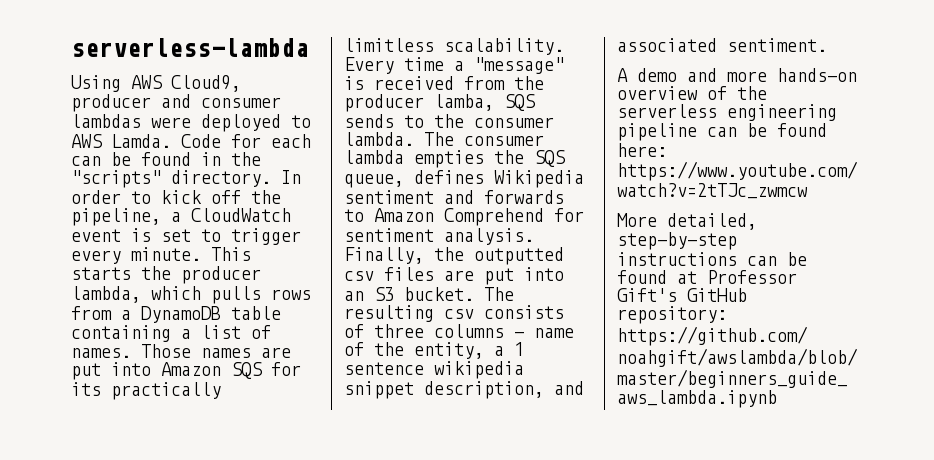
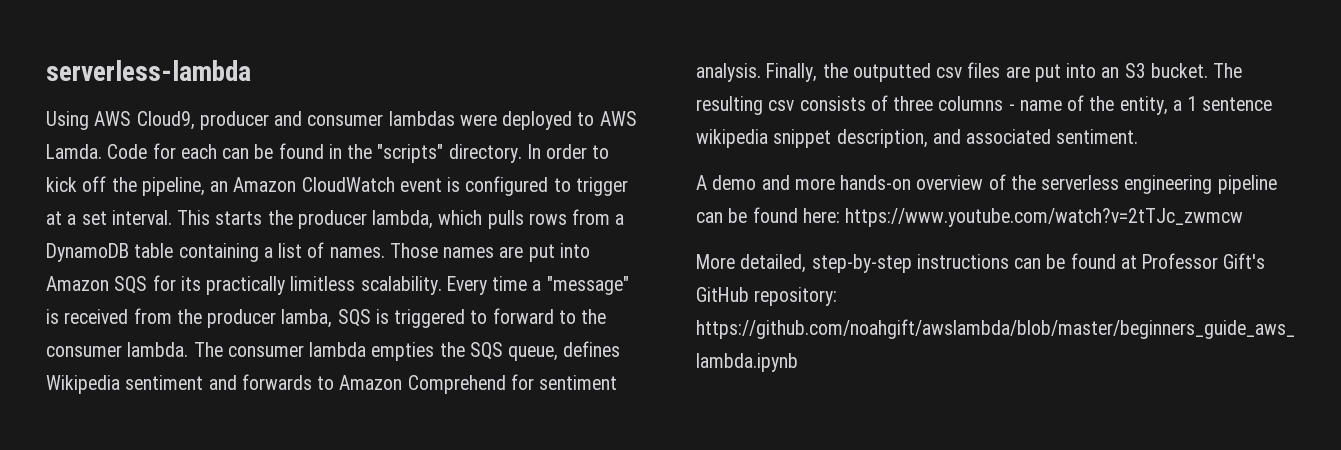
- In order to kick off the pipeline, a CloudWatch event is set to trigger every minute.
+ In order to kick off the pipeline, an Amazon CloudWatch event is configured to trigger at a set interval.
- Every time a "message" is received from the producer lamba, SQS sends to the consumer lambda.
+ Every time a "message" is received from the producer lamba, SQS is triggered to forward to the consumer lambda.

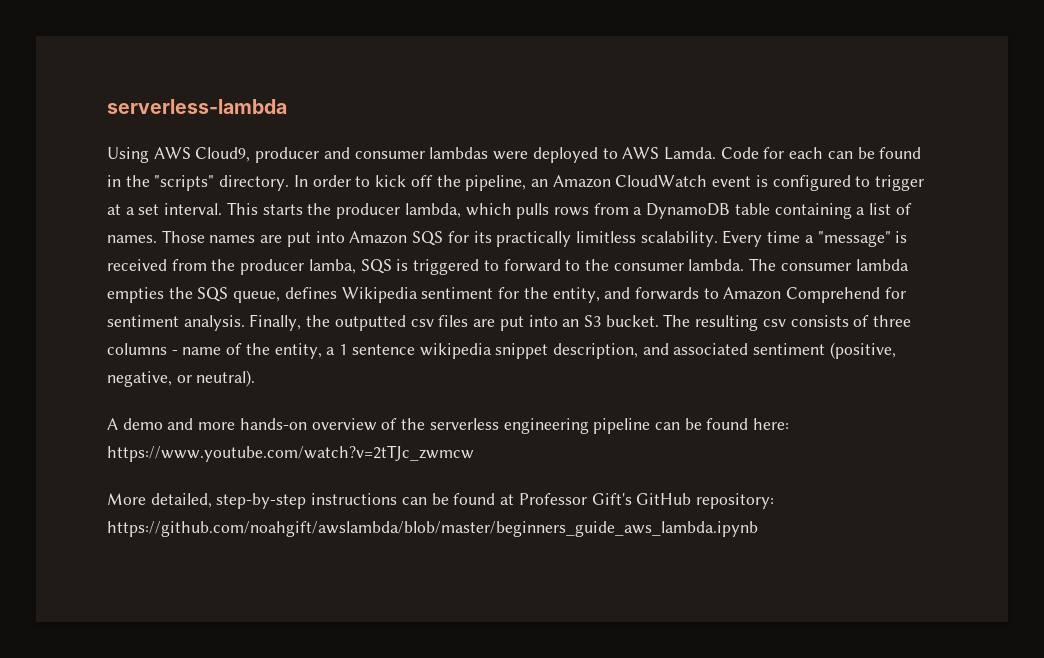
- The consumer lambda empties the SQS queue, defines Wikipedia sentiment and forwards to Amazon Comprehend for sentiment analysis.
+ The consumer lambda empties the SQS queue, defines Wikipedia sentiment for the entity, and forwards to Amazon Comprehend for sentiment analysis.
- The resulting csv consists of three columns - name of the entity, a 1 sentence wikipedia snippet description, and associated sentiment.
+ The resulting csv consists of three columns - name of the entity, a 1 sentence wikipedia snippet description, and associated sentiment (positive, negative, or neutral).

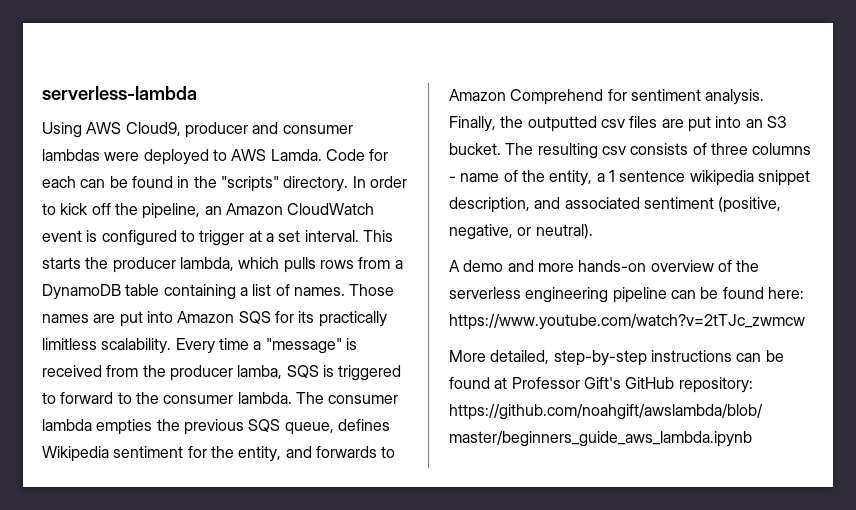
- The consumer lambda empties the SQS queue, defines Wikipedia sentiment for the entity, and forwards to Amazon Comprehend for sentiment analysis.
+ The consumer lambda empties the previous SQS queue, defines Wikipedia sentiment for the entity, and forwards to Amazon Comprehend for sentiment analysis.

